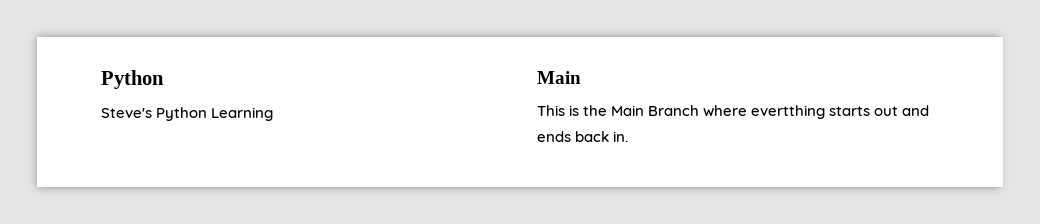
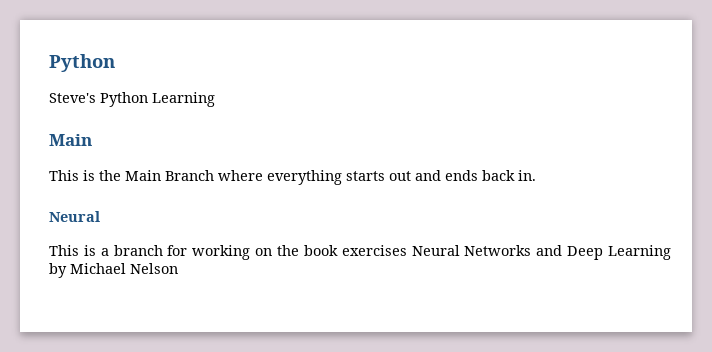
- This is the Main Branch where evertthing starts out and ends back in.
+ This is the Main Branch where everything starts out and ends back in.
+ Neural
+ This is a branch for working on the book exercises Neural Networks and Deep Learning by Michael Nelson

